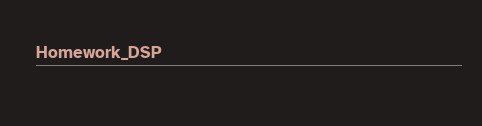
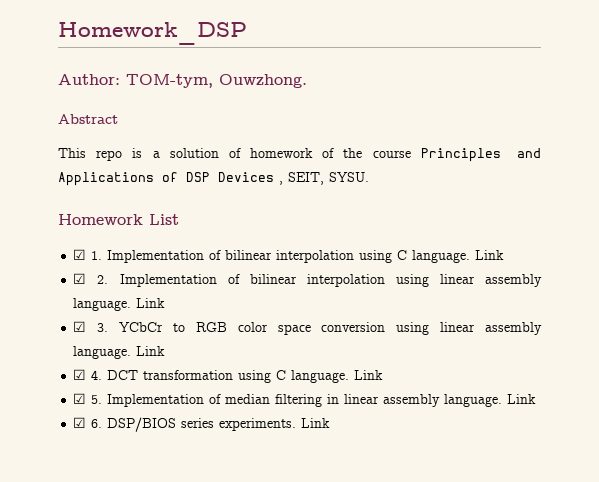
+ Author: TOM-tym, Ouwzhong.
+ Abstract
+ This repo is a solution of homework of the course Principles and Applications of DSP Devices , SEIT, SYSU.
+ Homework List
+ ☑ 1. Implementation of bilinear interpolation using C language. Link
+ ☑ 2. Implementation of bilinear interpolation using linear assembly language. Link
+ ☑ 3. YCbCr to RGB color space conversion using linear assembly language. Link
+ ☑ 4. DCT transformation using C language. Link
+ ☑ 5. Implementation of median filtering in linear assembly language. Link
+ ☑ 6. DSP/BIOS series experiments. Link

